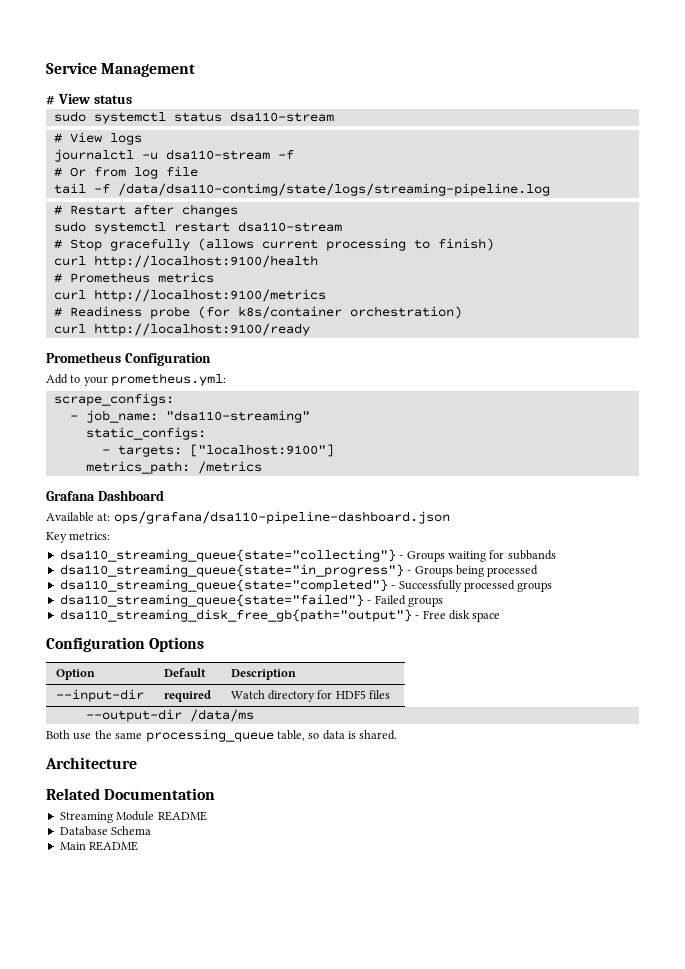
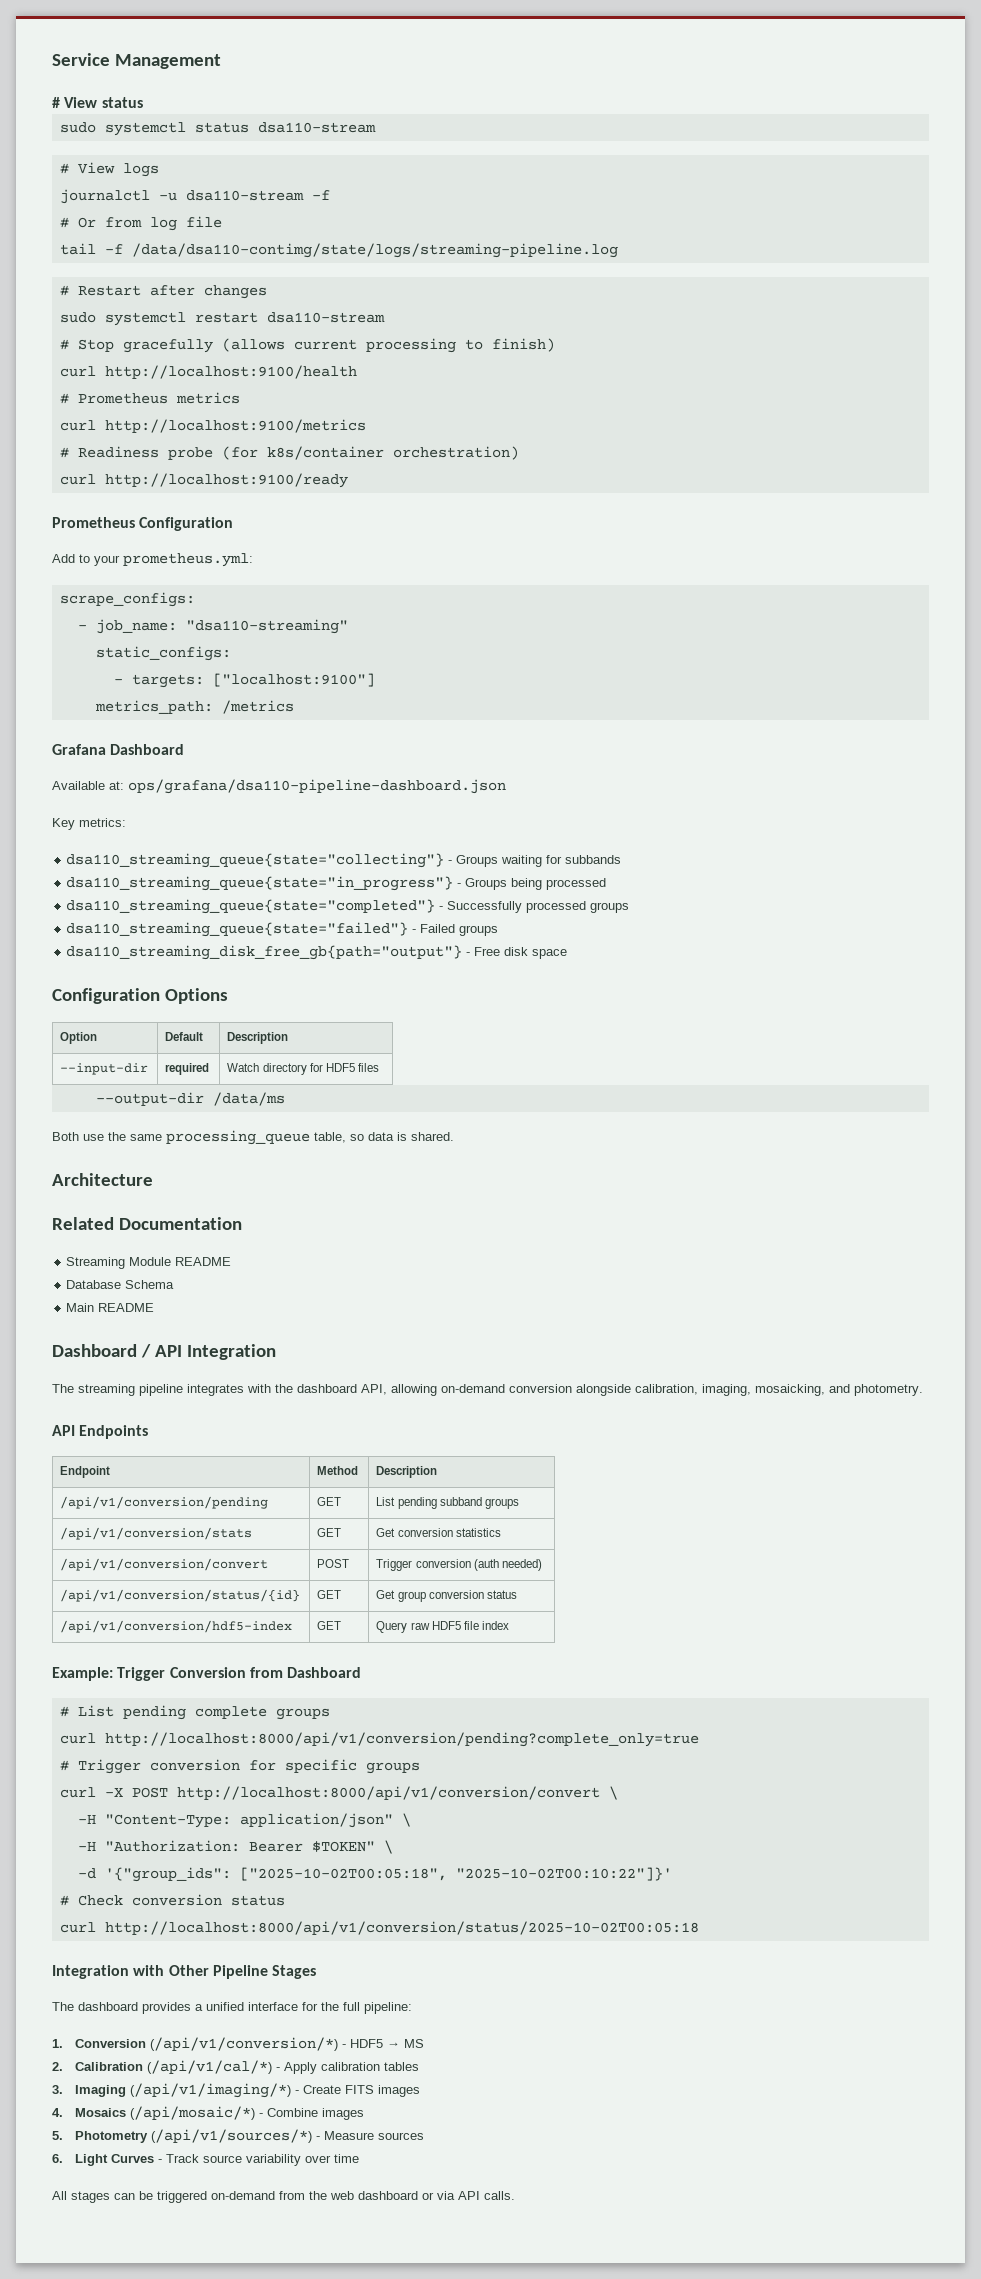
+ Dashboard / API Integration
+ The streaming pipeline integrates with the dashboard API, allowing on-demand conversion alongside calibration, imaging, mosaicking, and photometry.
+ API Endpoints
+ Endpoint | Method | Description
+ /api/v1/conversion/pending | GET | List pending subband groups
+ /api/v1/conversion/stats | GET | Get conversion statistics
+ /api/v1/conversion/convert | POST | Trigger conversion (auth needed)
+ /api/v1/conversion/status/{id} | GET | Get group conversion status
+ /api/v1/conversion/hdf5-index | GET | Query raw HDF5 file index
+ Example: Trigger Conversion from Dashboard
+ # List pending complete groups
+ curl http://localhost:8000/api/v1/conversion/pending?complete_only=true
+ # Trigger conversion for specific groups
+ curl -X POST http://localhost:8000/api/v1/conversion/convert \
+ -H "Content-Type: application/json" \
+ -H "Authorization: Bearer $TOKEN" \
+ -d '{"group_ids": ["2025-10-02T00:05:18", "2025-10-02T00:10:22"]}'
+ # Check conversion status
+ curl http://localhost:8000/api/v1/conversion/status/2025-10-02T00:05:18
+ Integration with Other Pipeline Stages
+ The dashboard provides a unified interface for the full pipeline:
+ 1. Conversion (/api/v1/conversion/*) - HDF5 → MS
+ 2. Calibration (/api/v1/cal/*) - Apply calibration tables
+ 3. Imaging (/api/v1/imaging/*) - Create FITS images
+ 4. Mosaics (/api/mosaic/*) - Combine images
+ 5. Photometry (/api/v1/sources/*) - Measure sources
+ 6. Light Curves - Track source variability over time
+ All stages can be triggered on-demand from the web dashboard or via API calls.

